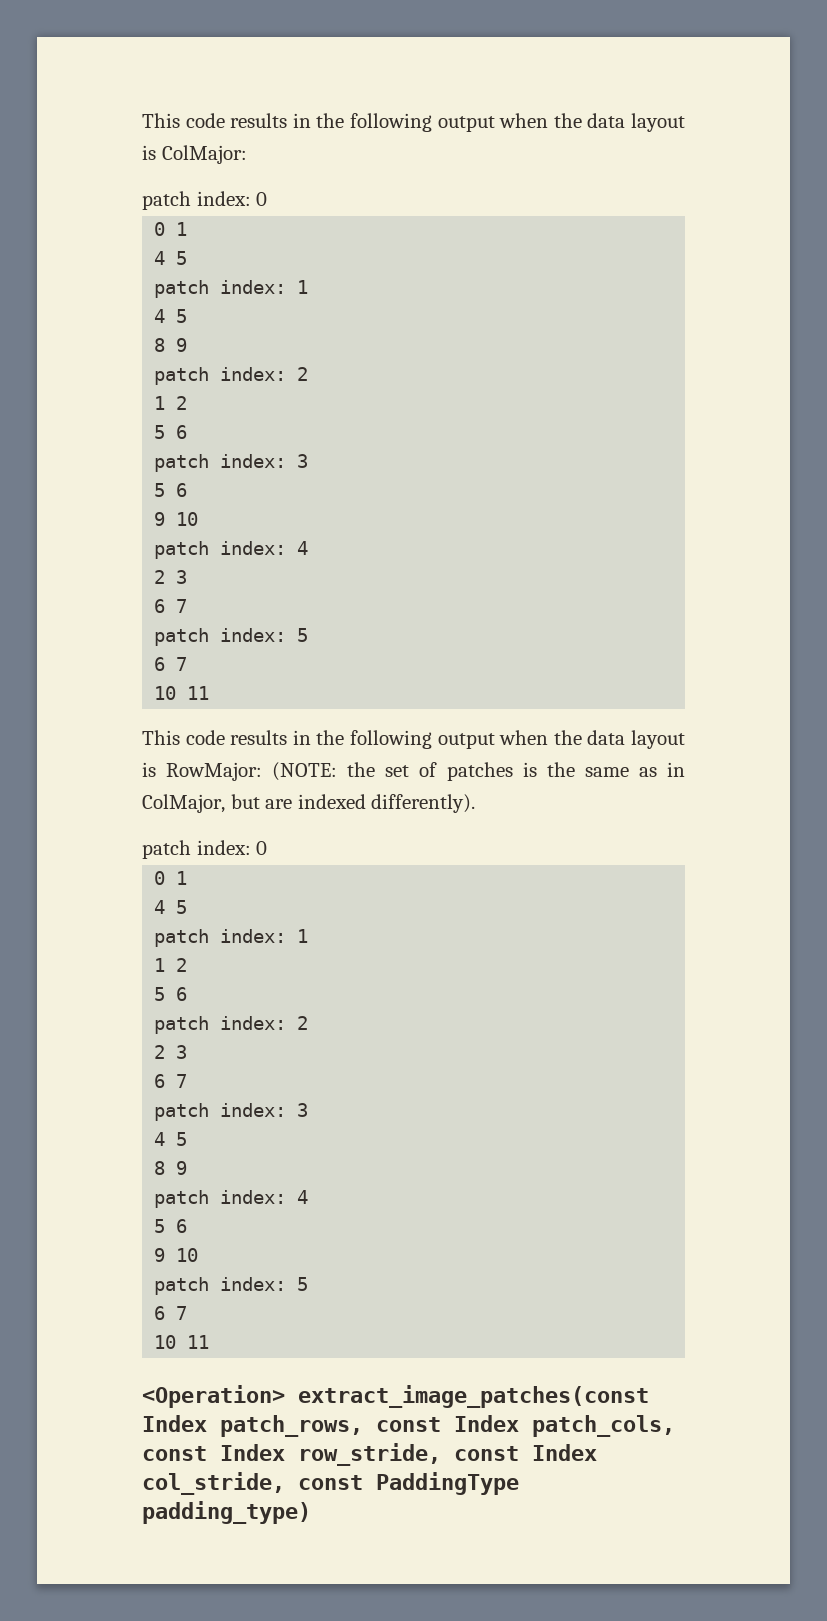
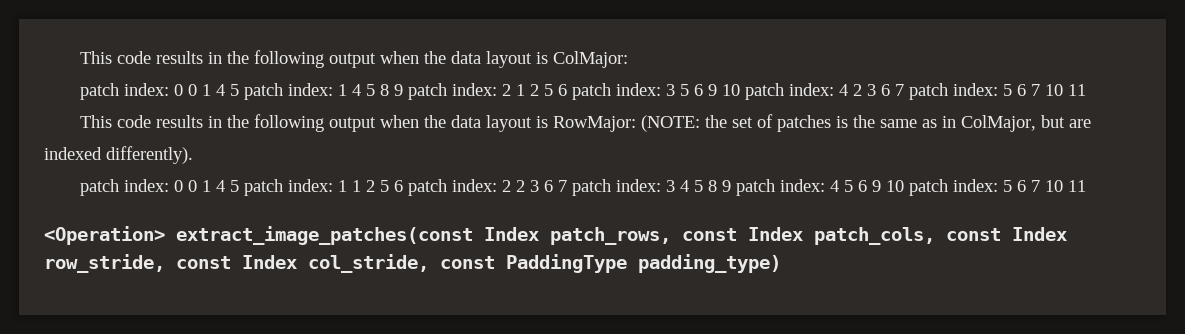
  This code results in the following output when the data layout is ColMajor:
- patch index: 0
- 0 1
- 4 5
- patch index: 1
- 4 5
- 8 9
- patch index: 2
- 1 2
- 5 6
- patch index: 3
- 5 6
- 9 10
- patch index: 4
- 2 3
- 6 7
- patch index: 5
- 6 7
- 10 11
+ patch index: 0 0 1 4 5 patch index: 1 4 5 8 9 patch index: 2 1 2 5 6 patch index: 3 5 6 9 10 patch index: 4 2 3 6 7 patch index: 5 6 7 10 11
  This code results in the following output when the data layout is RowMajor: (NOTE: the set of patches is the same as in ColMajor, but are indexed differently).
- patch index: 0
- 0 1
- 4 5
- patch index: 1
- 1 2
- 5 6
- patch index: 2
- 2 3
- 6 7
- patch index: 3
- 4 5
- 8 9
- patch index: 4
- 5 6
- 9 10
- patch index: 5
- 6 7
- 10 11
+ patch index: 0 0 1 4 5 patch index: 1 1 2 5 6 patch index: 2 2 3 6 7 patch index: 3 4 5 8 9 patch index: 4 5 6 9 10 patch index: 5 6 7 10 11

